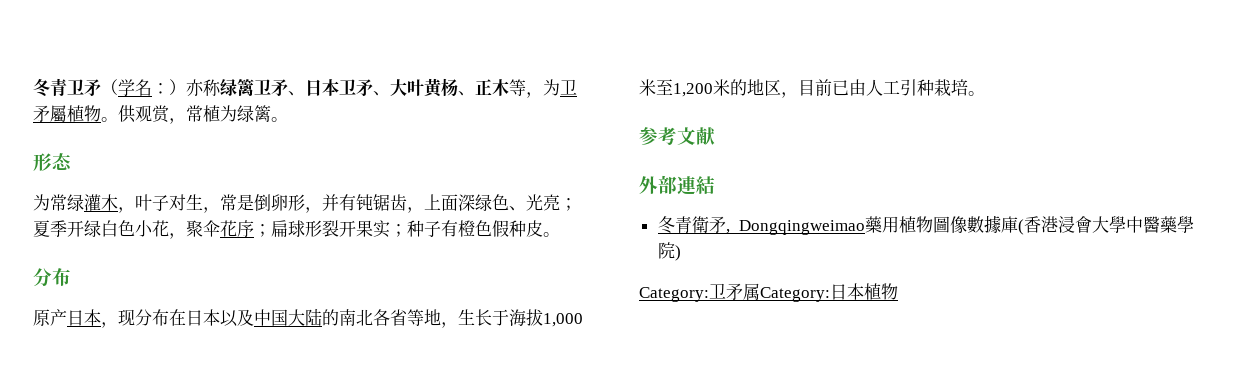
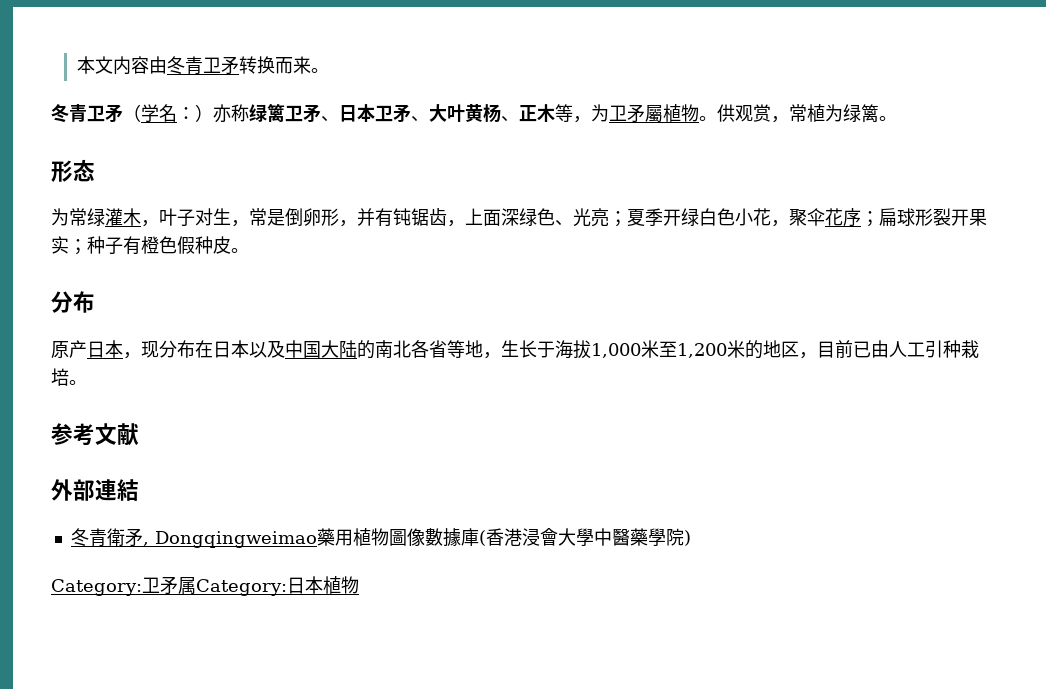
+ 本文内容由冬青卫矛转换而来。

